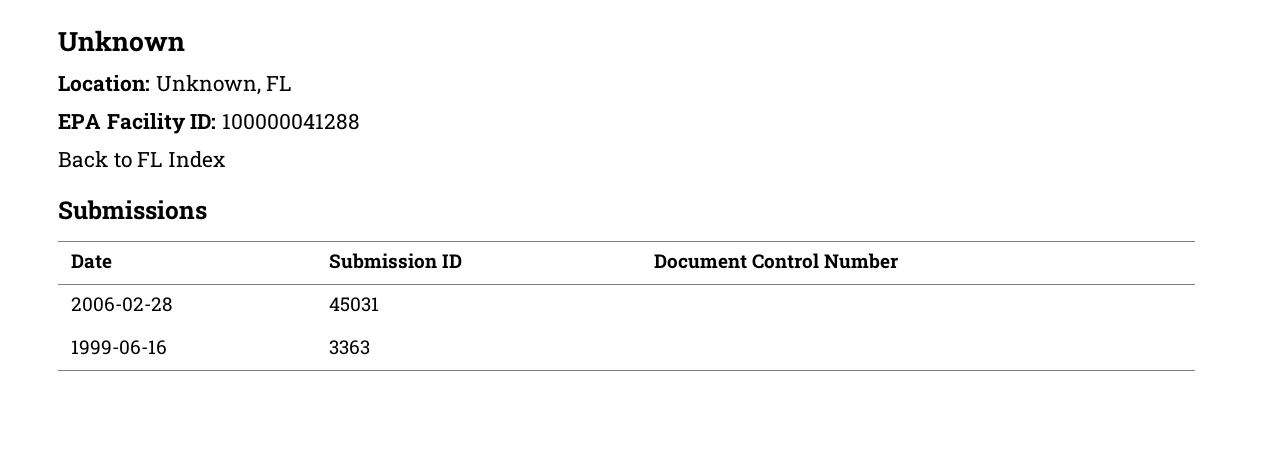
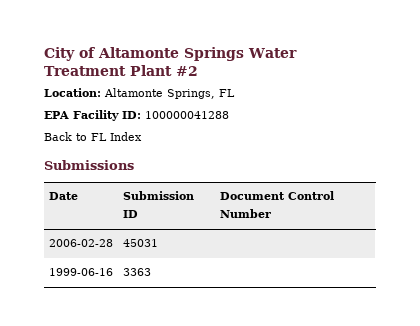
- Unknown
+ City of Altamonte Springs Water Treatment Plant #2
- Location: Unknown, FL
+ Location: Altamonte Springs, FL

